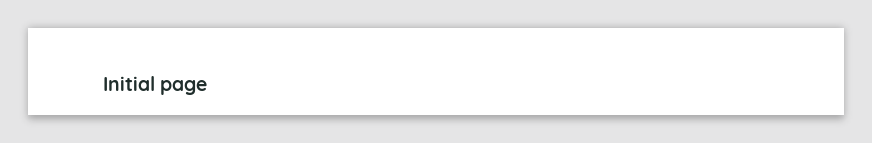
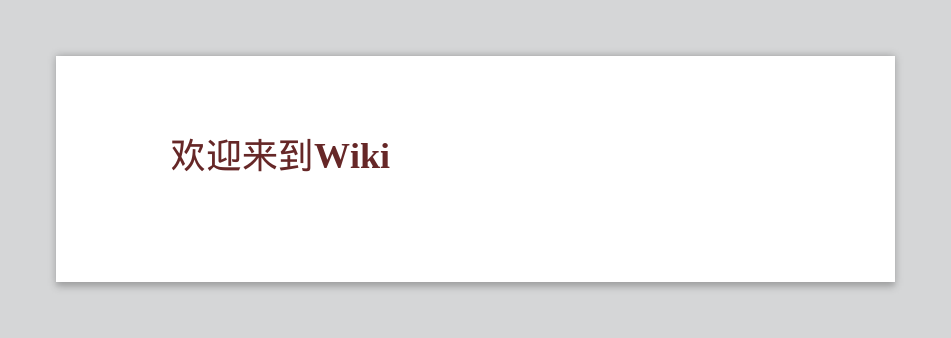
- Initial page
+ 欢迎来到Wiki

